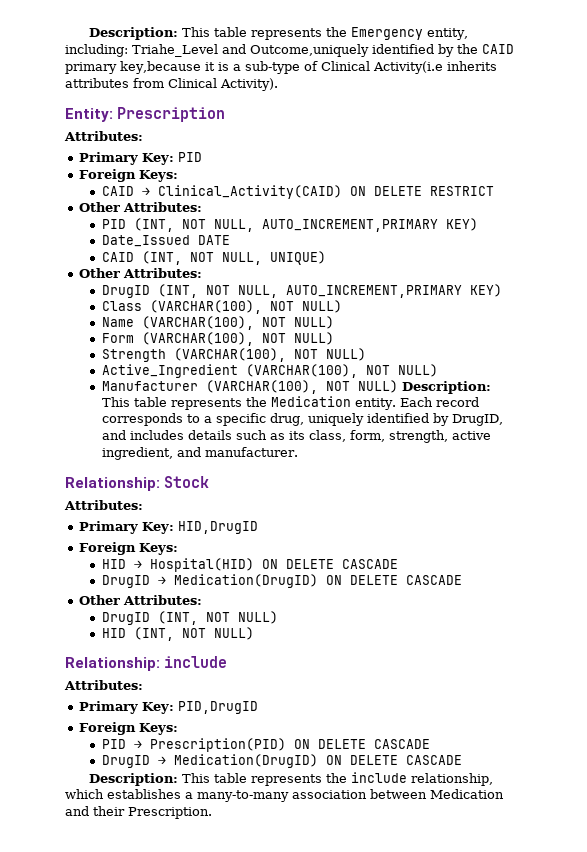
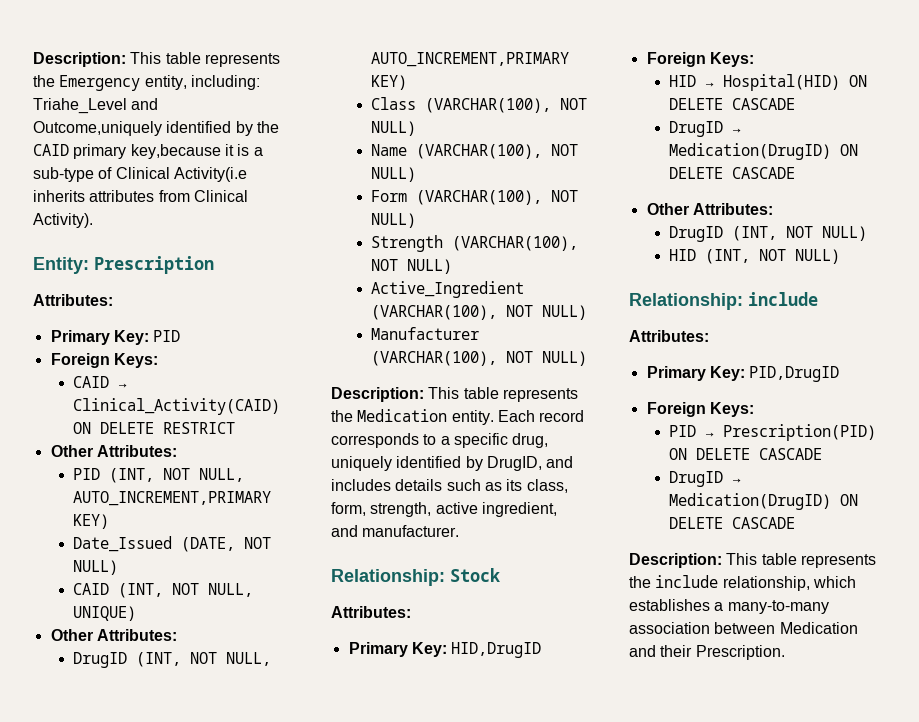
- Date_Issued DATE
+ Date_Issued (DATE, NOT NULL)
- Manufacturer (VARCHAR(100), NOT NULL) Description: This table represents the Medication entity.
+ Manufacturer (VARCHAR(100), NOT NULL)
+ Description: This table represents the Medication entity.

